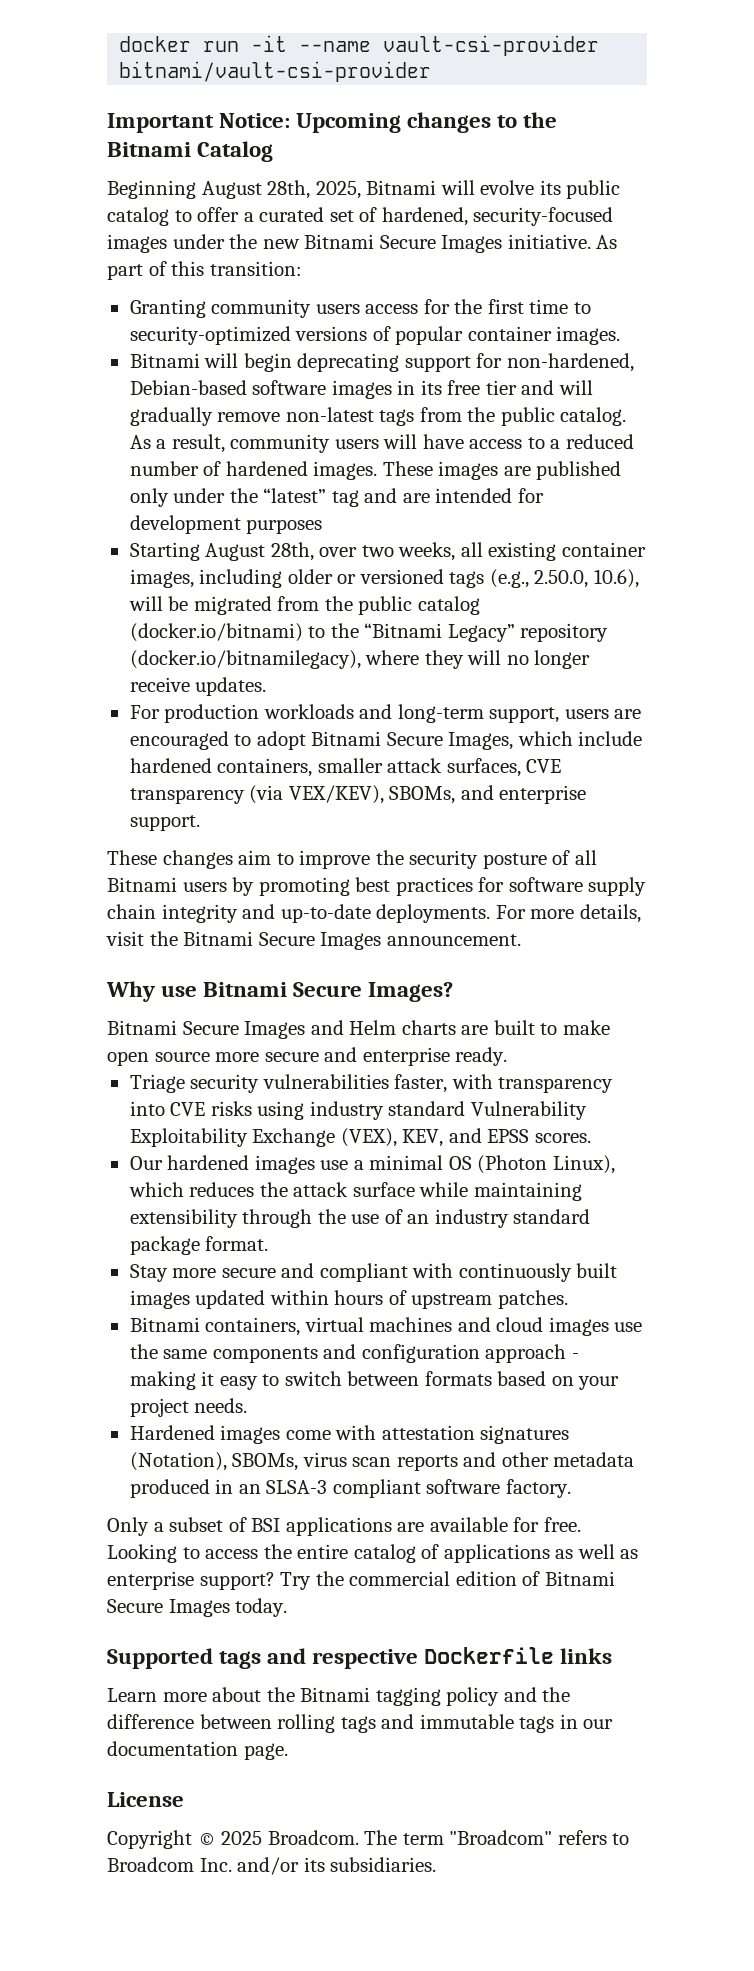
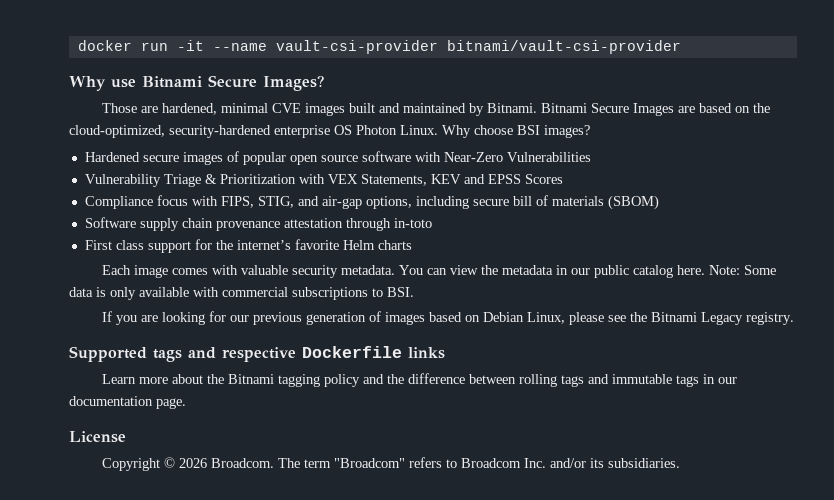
- Important Notice: Upcoming changes to the Bitnami Catalog
- Beginning August 28th, 2025, Bitnami will evolve its public catalog to offer a curated set of hardened, security-focused images under the new Bitnami Secure Images initiative. As part of this transition:
- Granting community users access for the first time to security-optimized versions of popular container images.
- Bitnami will begin deprecating support for non-hardened, Debian-based software images in its free tier and will gradually remove non-latest tags from the public catalog. As a result, community users will have access to a reduced number of hardened images. These images are published only under the “latest” tag and are intended for development purposes
- Starting August 28th, over two weeks, all existing container images, including older or versioned tags (e.g., 2.50.0, 10.6), will be migrated from the public catalog (docker.io/bitnami) to the “Bitnami Legacy” repository (docker.io/bitnamilegacy), where they will no longer receive updates.
- For production workloads and long-term support, users are encouraged to adopt Bitnami Secure Images, which include hardened containers, smaller attack surfaces, CVE transparency (via VEX/KEV), SBOMs, and enterprise support.
- These changes aim to improve the security posture of all Bitnami users by promoting best practices for software supply chain integrity and up-to-date deployments. For more details, visit the Bitnami Secure Images announcement.
- Bitnami Secure Images and Helm charts are built to make open source more secure and enterprise ready.
- Triage security vulnerabilities faster, with transparency into CVE risks using industry standard Vulnerability Exploitability Exchange (VEX), KEV, and EPSS scores.
- Our hardened images use a minimal OS (Photon Linux), which reduces the attack surface while maintaining extensibility through the use of an industry standard package format.
- Stay more secure and compliant with continuously built images updated within hours of upstream patches.
- Bitnami containers, virtual machines and cloud images use the same components and configuration approach - making it easy to switch between formats based on your project needs.
- Hardened images come with attestation signatures (Notation), SBOMs, virus scan reports and other metadata produced in an SLSA-3 compliant software factory.
- Only a subset of BSI applications are available for free. Looking to access the entire catalog of applications as well as enterprise support? Try the commercial edition of Bitnami Secure Images today.
+ Those are hardened, minimal CVE images built and maintained by Bitnami. Bitnami Secure Images are based on the cloud-optimized, security-hardened enterprise OS Photon Linux. Why choose BSI images?
+ Hardened secure images of popular open source software with Near-Zero Vulnerabilities
+ Vulnerability Triage & Prioritization with VEX Statements, KEV and EPSS Scores
+ Compliance focus with FIPS, STIG, and air-gap options, including secure bill of materials (SBOM)
+ Software supply chain provenance attestation through in-toto
+ First class support for the internet’s favorite Helm charts
+ Each image comes with valuable security metadata. You can view the metadata in our public catalog here. Note: Some data is only available with commercial subscriptions to BSI.
+ If you are looking for our previous generation of images based on Debian Linux, please see the Bitnami Legacy registry.
- Copyright © 2025 Broadcom.
+ Copyright © 2026 Broadcom.

